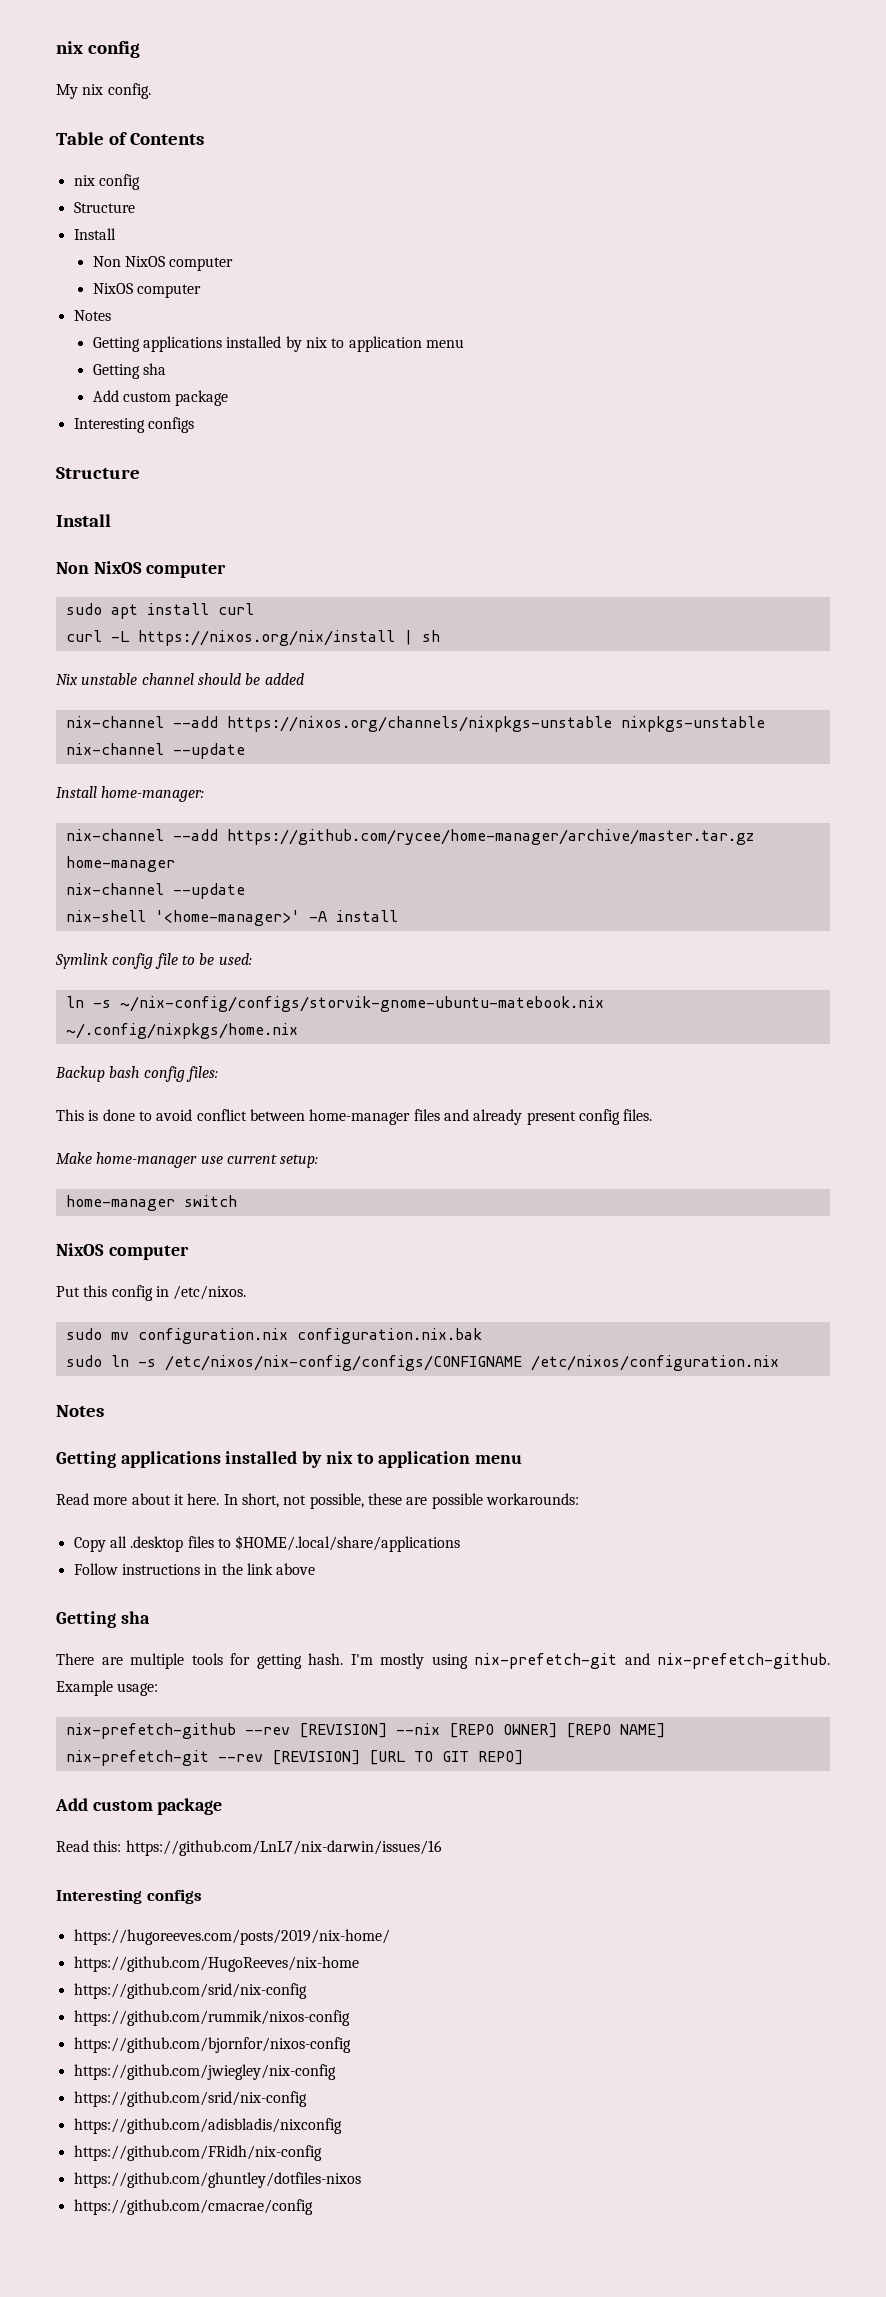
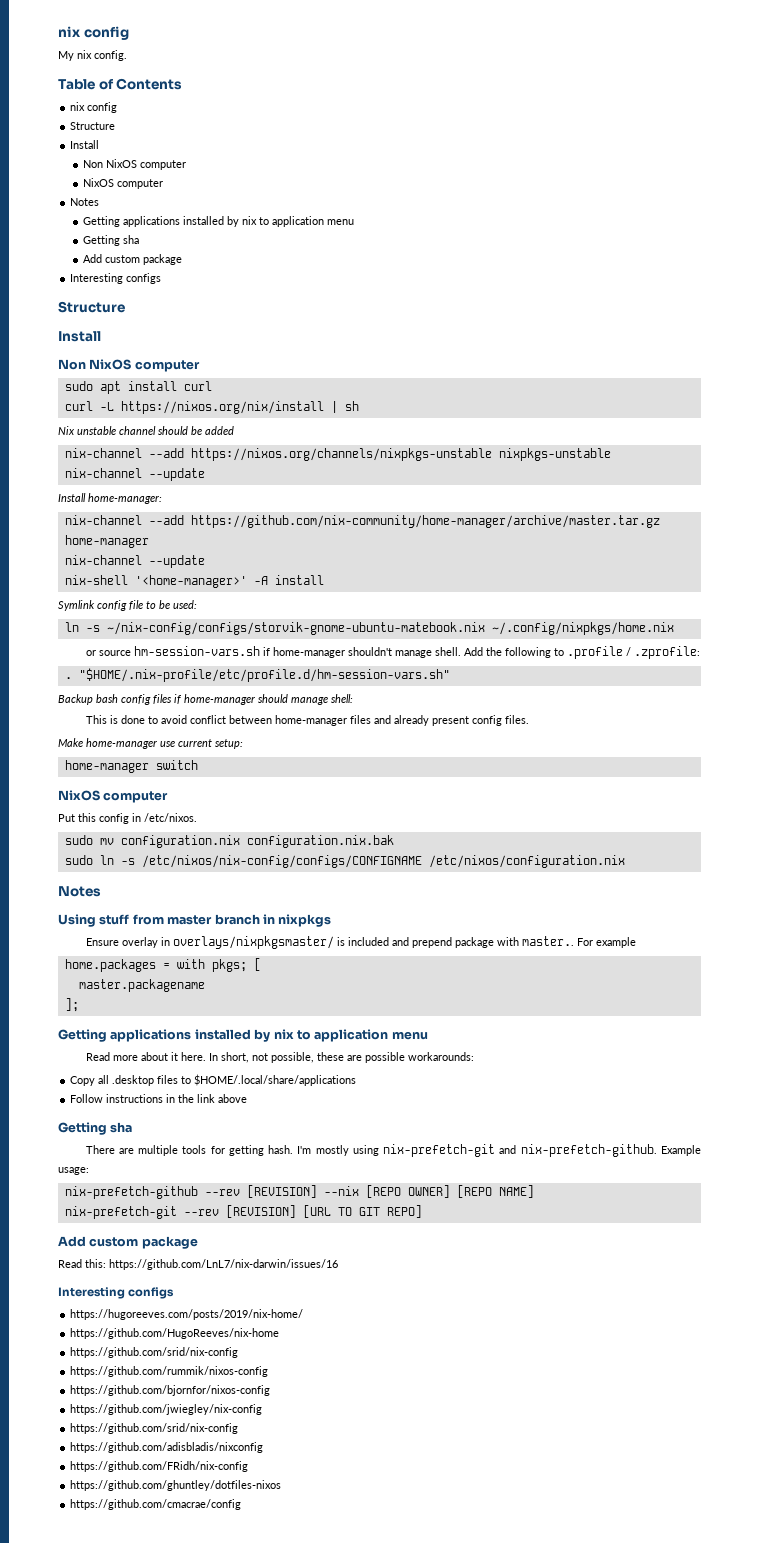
- nix-channel --add https://github.com/rycee/home-manager/archive/master.tar.gz home-manager
+ nix-channel --add https://github.com/nix-community/home-manager/archive/master.tar.gz home-manager
- Backup bash config files:
+ or source hm-session-vars.sh if home-manager shouldn't manage shell. Add the following to .profile / .zprofile:
+ . "$HOME/.nix-profile/etc/profile.d/hm-session-vars.sh"
+ Backup bash config files if home-manager should manage shell:
+ Using stuff from master branch in nixpkgs
+ Ensure overlay in overlays/nixpkgsmaster/ is included and prepend package with master.. For example
+ home.packages = with pkgs; [
+ master.packagename
+ ];

